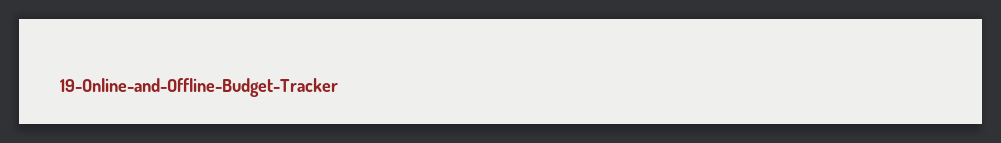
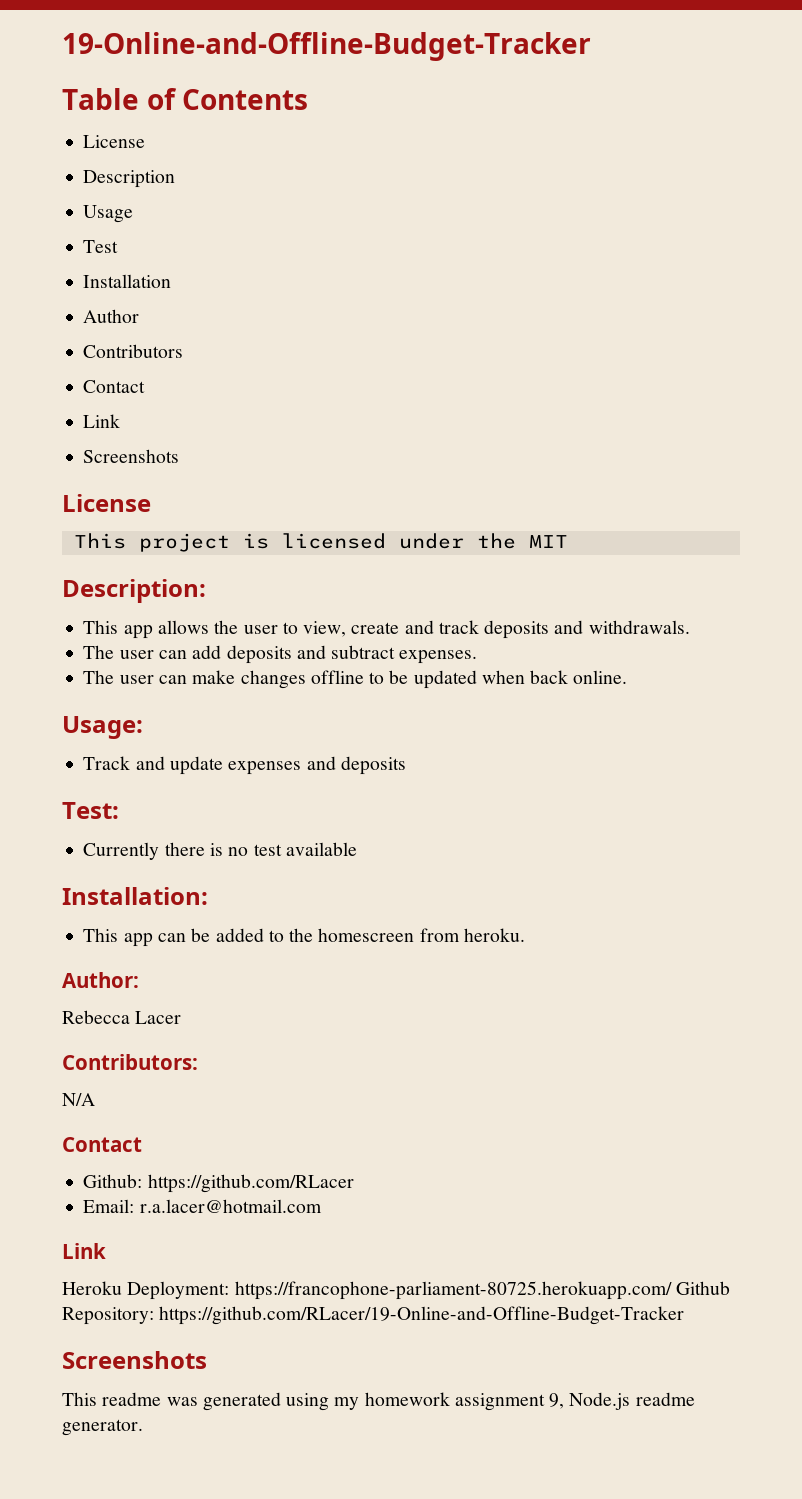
+ Table of Contents
+ License
+ Description
+ Usage
+ Test
+ Installation
+ Author
+ Contributors
+ Contact
+ Link
+ Screenshots
+ License
+ This project is licensed under the MIT
+ Description:
+ This app allows the user to view, create and track deposits and withdrawals.
+ The user can add deposits and subtract expenses.
+ The user can make changes offline to be updated when back online.
+ Usage:
+ Track and update expenses and deposits
+ Test:
+ Currently there is no test available
+ Installation:
+ This app can be added to the homescreen from heroku.
+ Author:
+ Rebecca Lacer
+ Contributors:
+ N/A
+ Contact
+ Github: https://github.com/RLacer
+ Email: r.a.lacer@hotmail.com
+ Link
+ Heroku Deployment: https://francophone-parliament-80725.herokuapp.com/ Github Repository: https://github.com/RLacer/19-Online-and-Offline-Budget-Tracker
+ Screenshots
+ This readme was generated using my homework assignment 9, Node.js readme generator.

